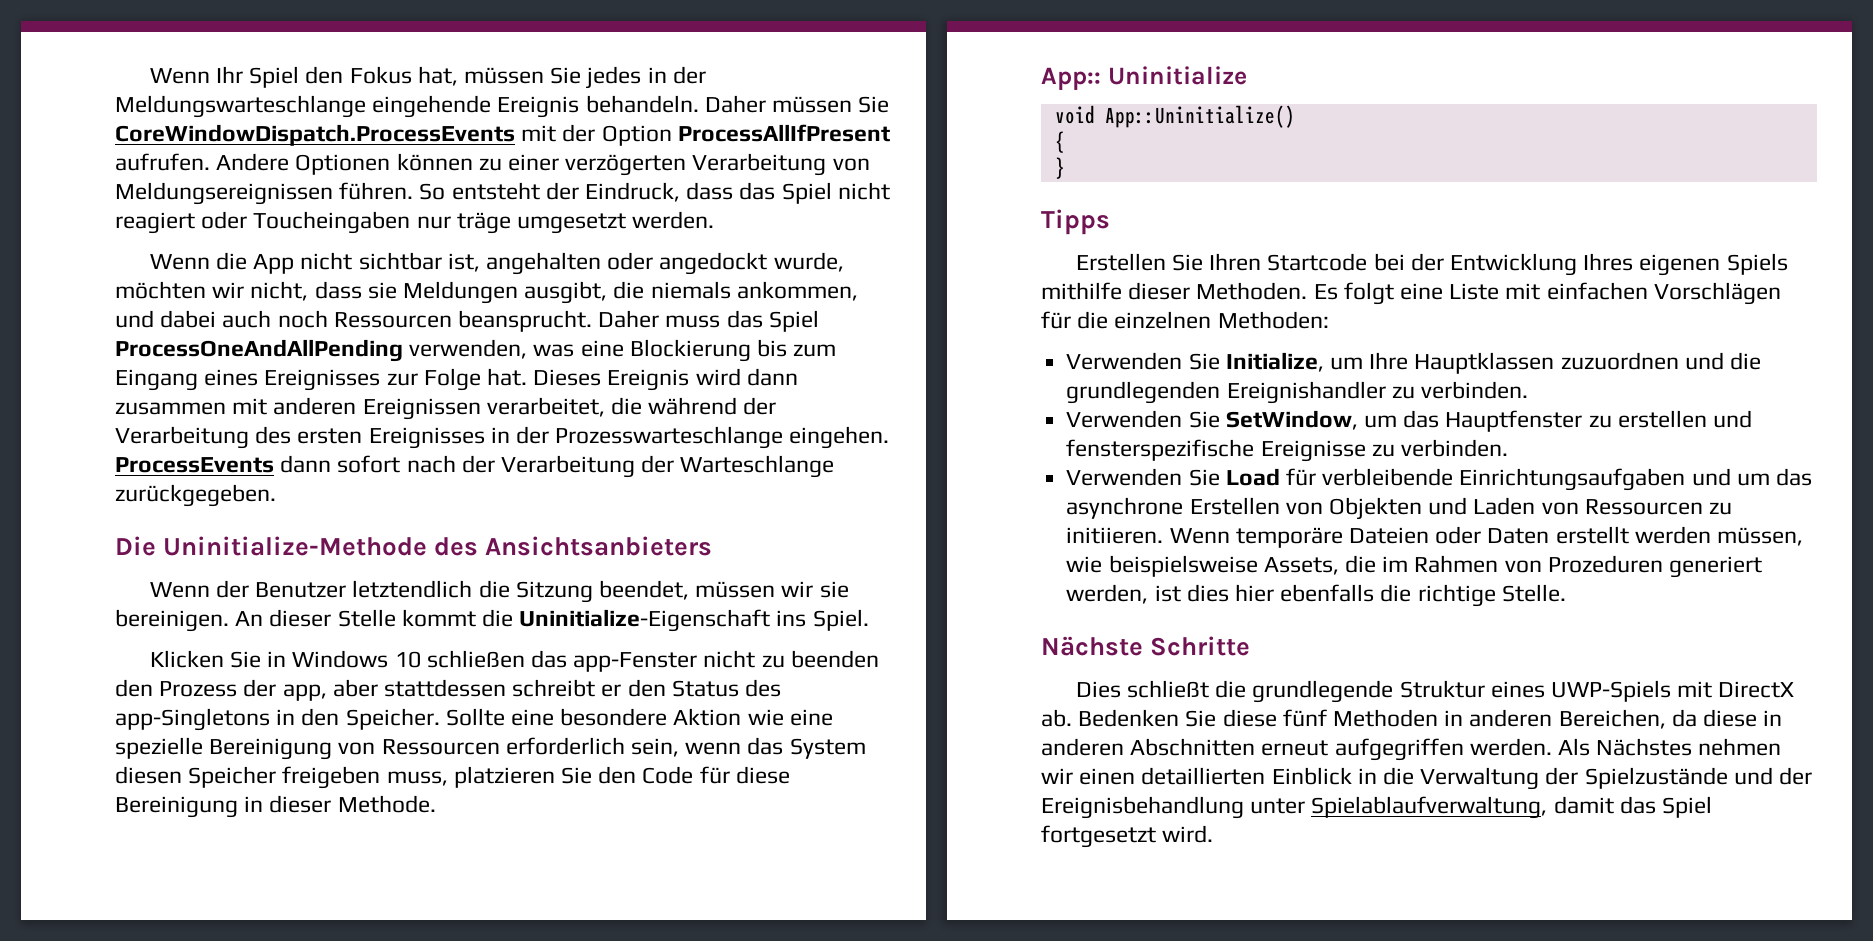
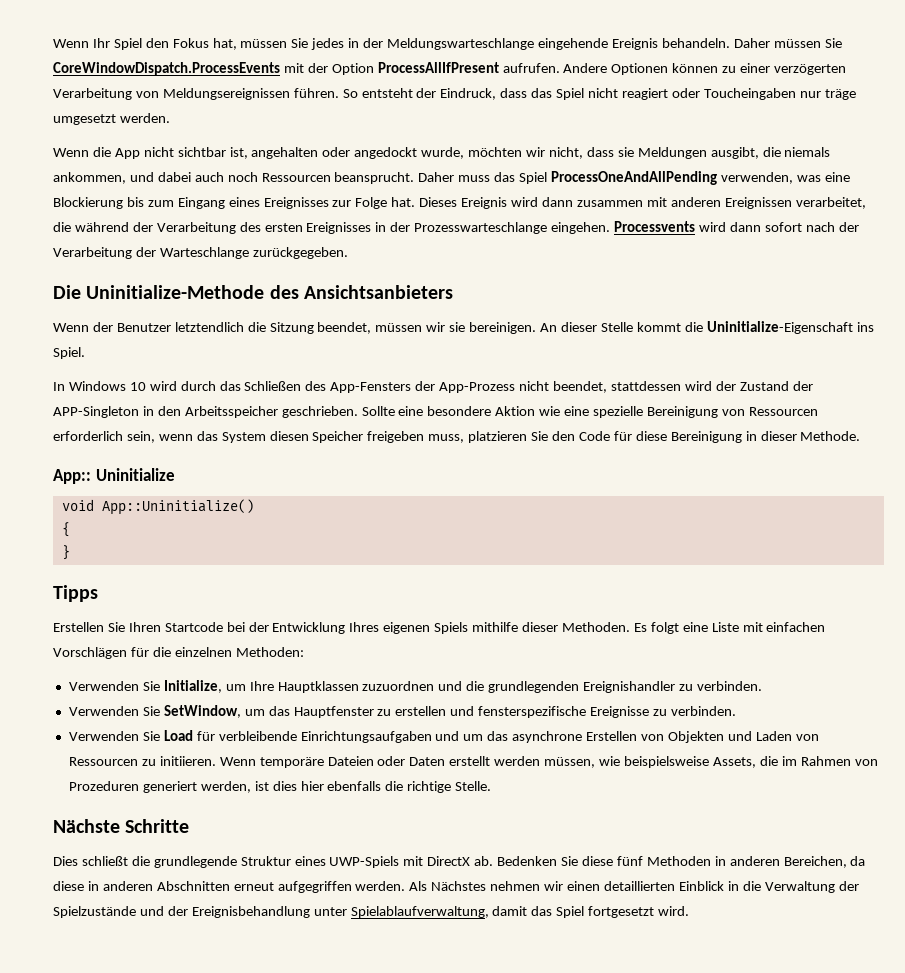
- ProcessEvents dann sofort nach der Verarbeitung der Warteschlange zurückgegeben.
+ Processvents wird dann sofort nach der Verarbeitung der Warteschlange zurückgegeben.
- Klicken Sie in Windows 10 schließen das app-Fenster nicht zu beenden den Prozess der app, aber stattdessen schreibt er den Status des app-Singletons in den Speicher.
+ In Windows 10 wird durch das Schließen des App-Fensters der App-Prozess nicht beendet, stattdessen wird der Zustand der APP-Singleton in den Arbeitsspeicher geschrieben.

